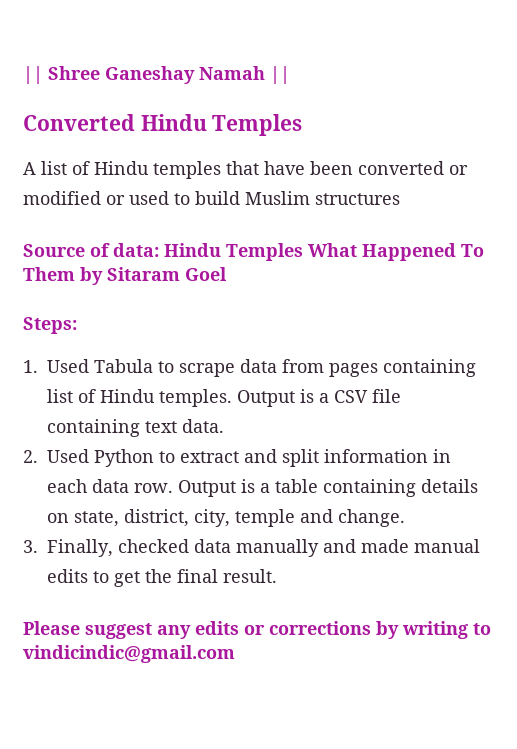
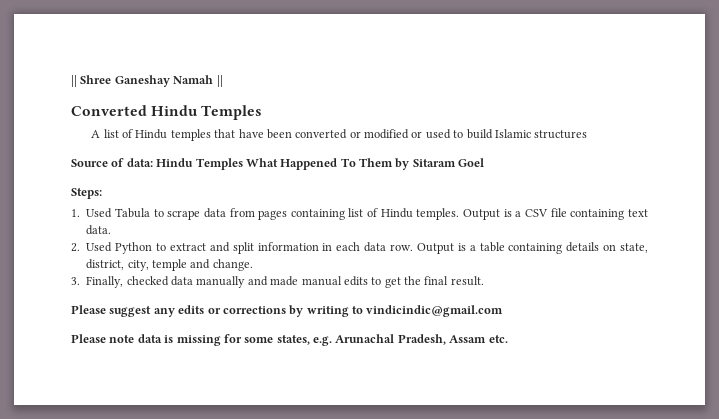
- A list of Hindu temples that have been converted or modified or used to build Muslim structures
+ A list of Hindu temples that have been converted or modified or used to build Islamic structures
+ Please note data is missing for some states, e.g. Arunachal Pradesh, Assam etc.

